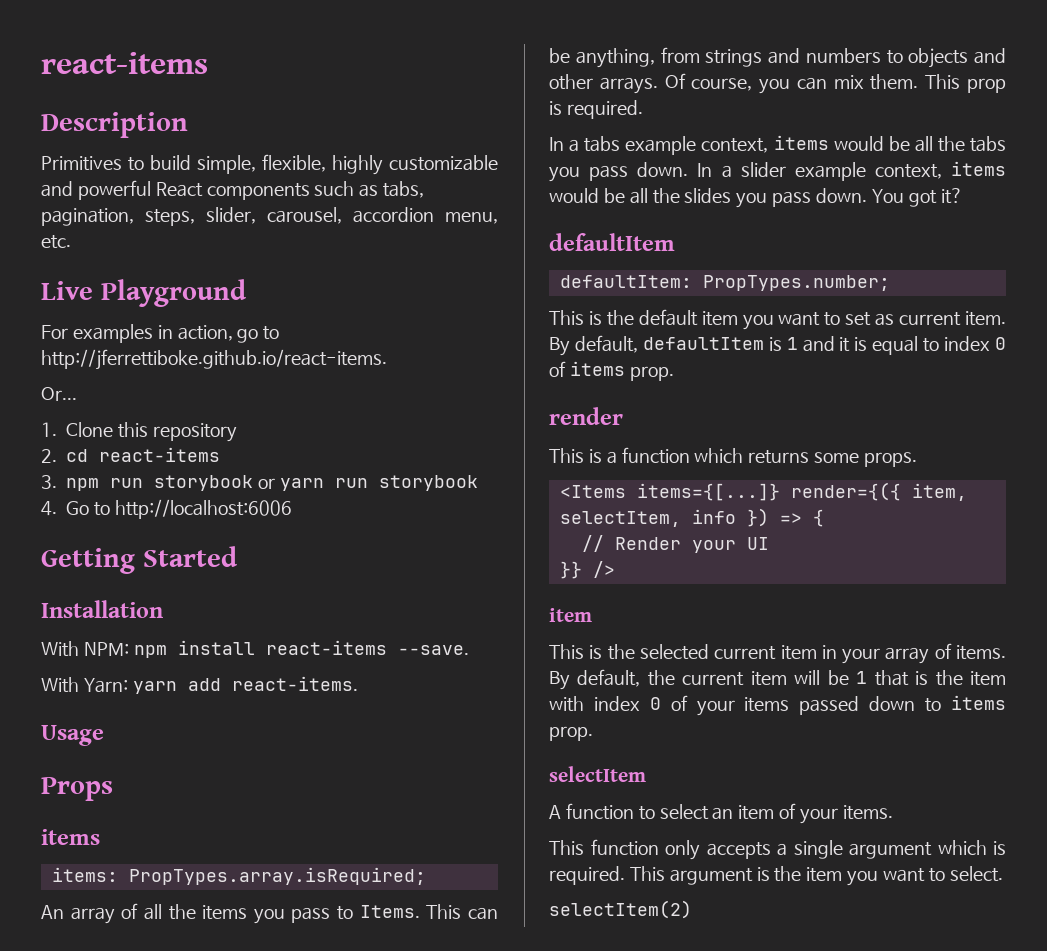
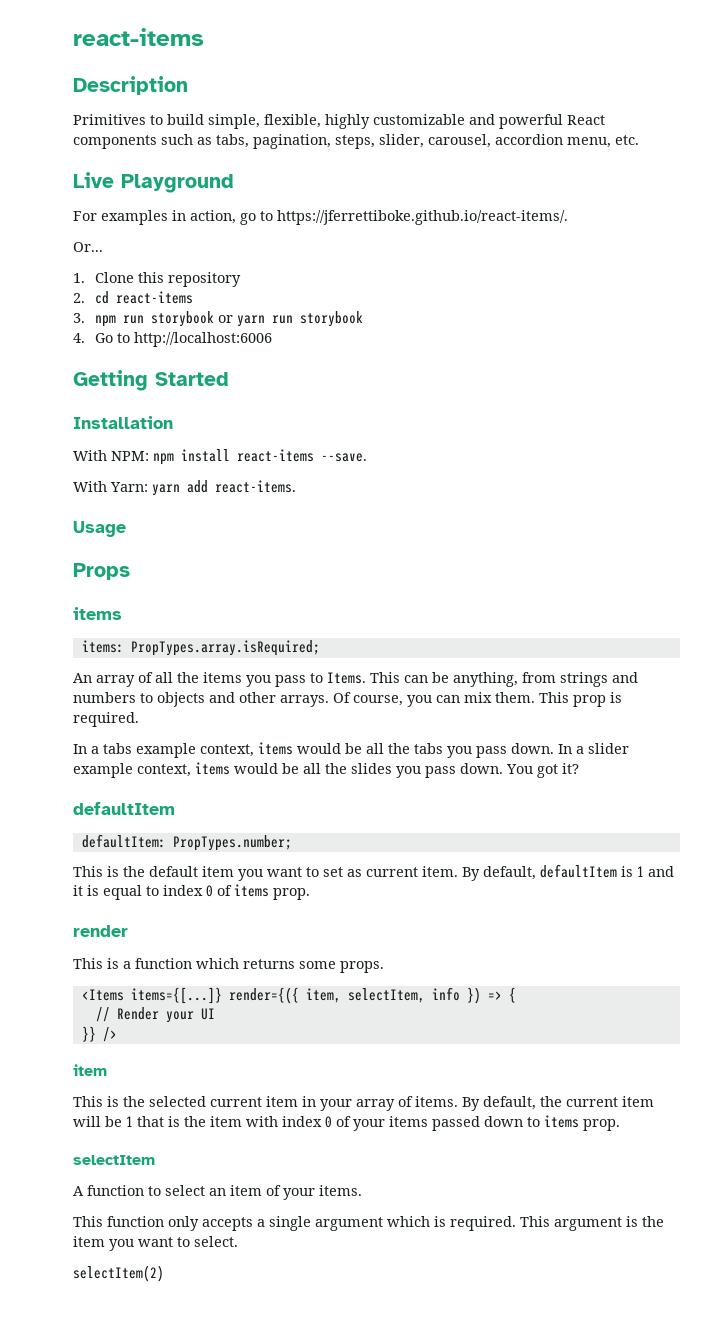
- For examples in action, go to http://jferrettiboke.github.io/react-items.
+ For examples in action, go to https://jferrettiboke.github.io/react-items/.

